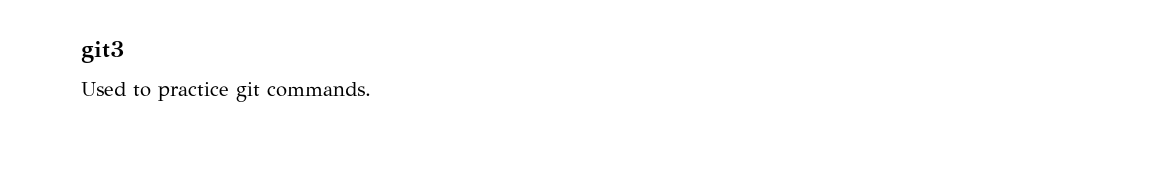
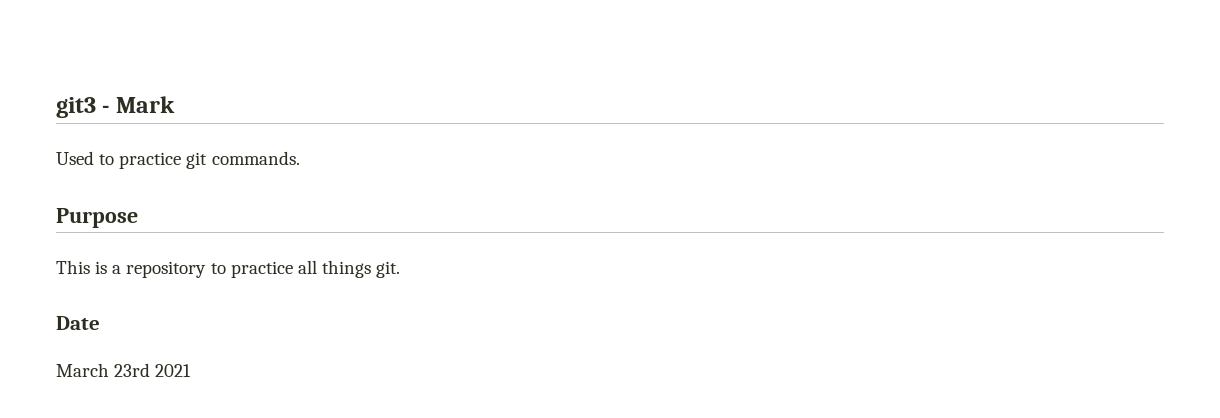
- git3
+ git3 - Mark
+ Purpose
+ This is a repository to practice all things git.
+ Date
+ March 23rd 2021

